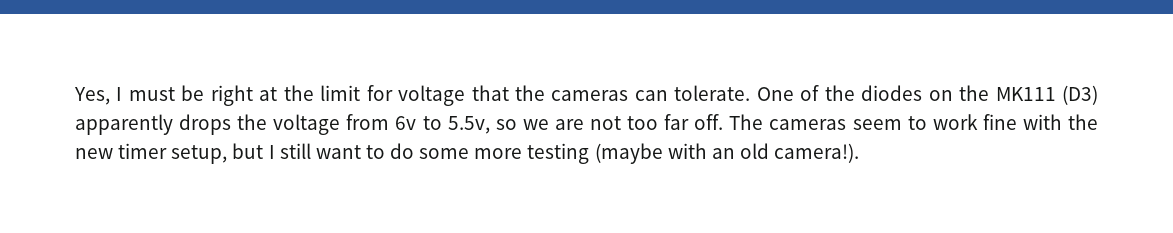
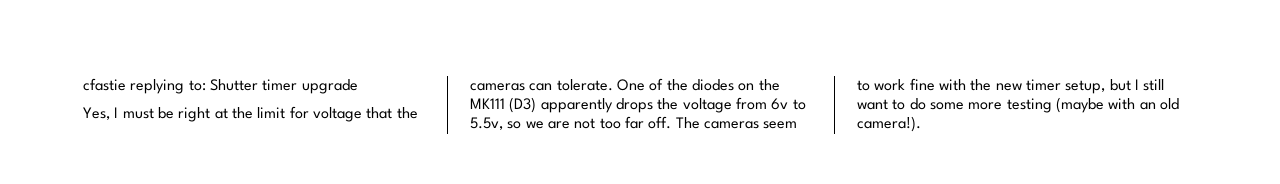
+ cfastie replying to: Shutter timer upgrade

